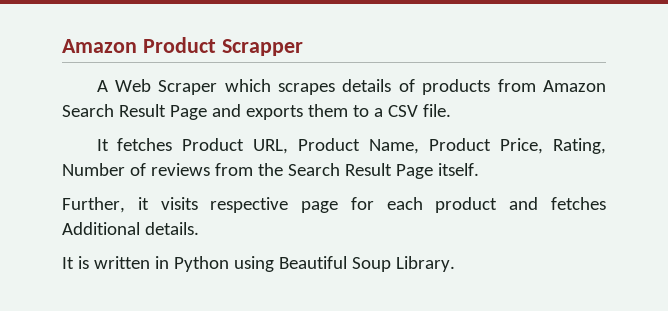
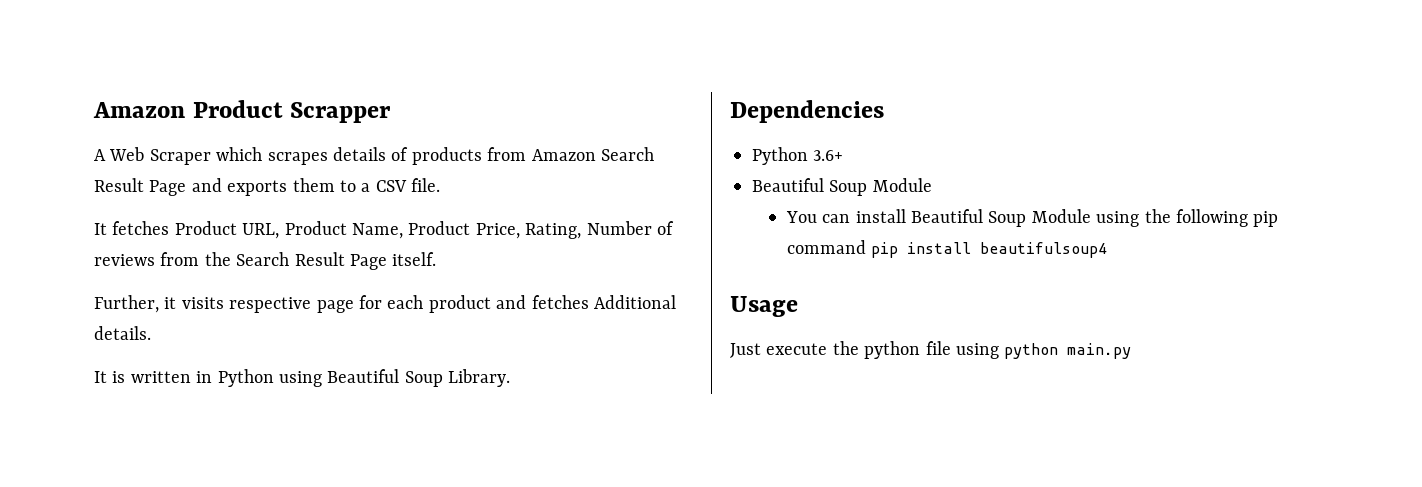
+ Dependencies
+ Python 3.6+
+ Beautiful Soup Module
+ You can install Beautiful Soup Module using the following pip command pip install beautifulsoup4
+ Usage
+ Just execute the python file using python main.py

